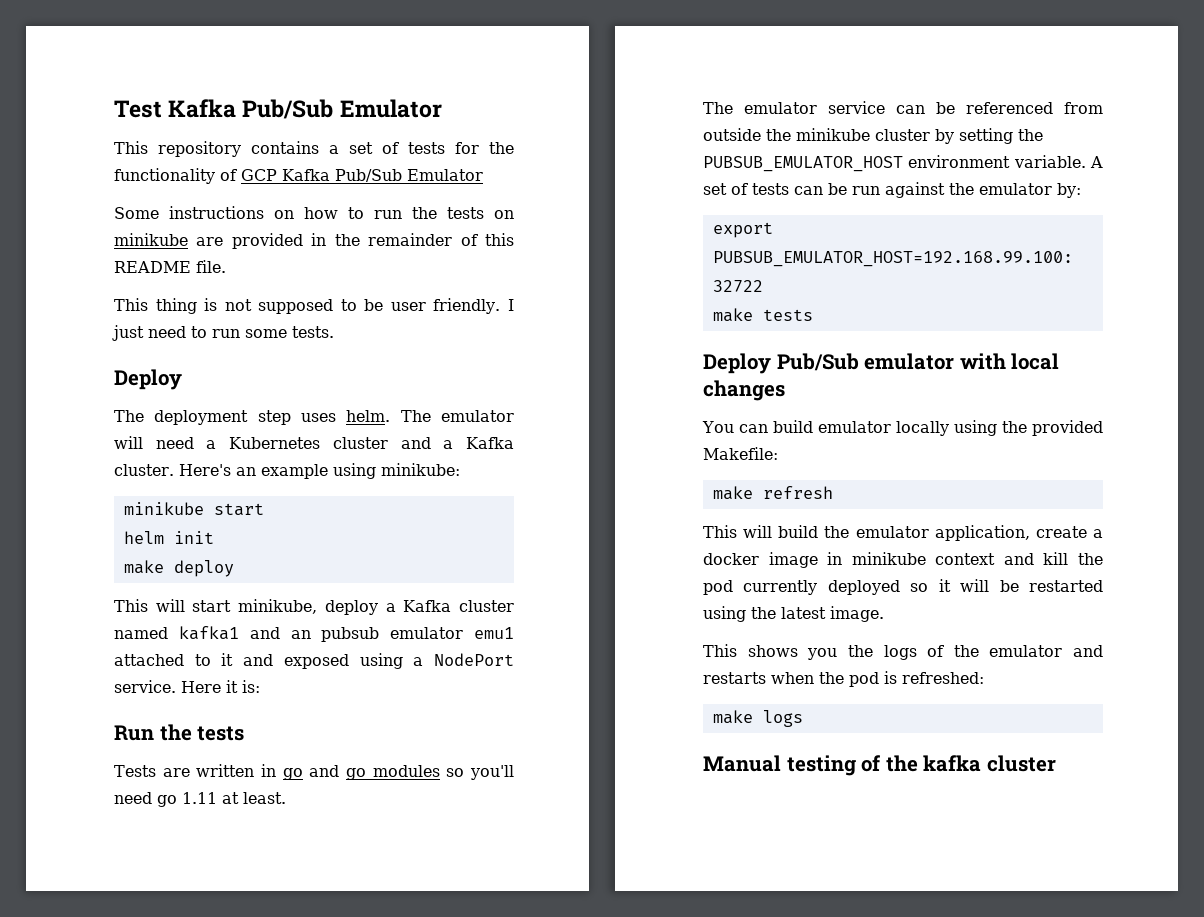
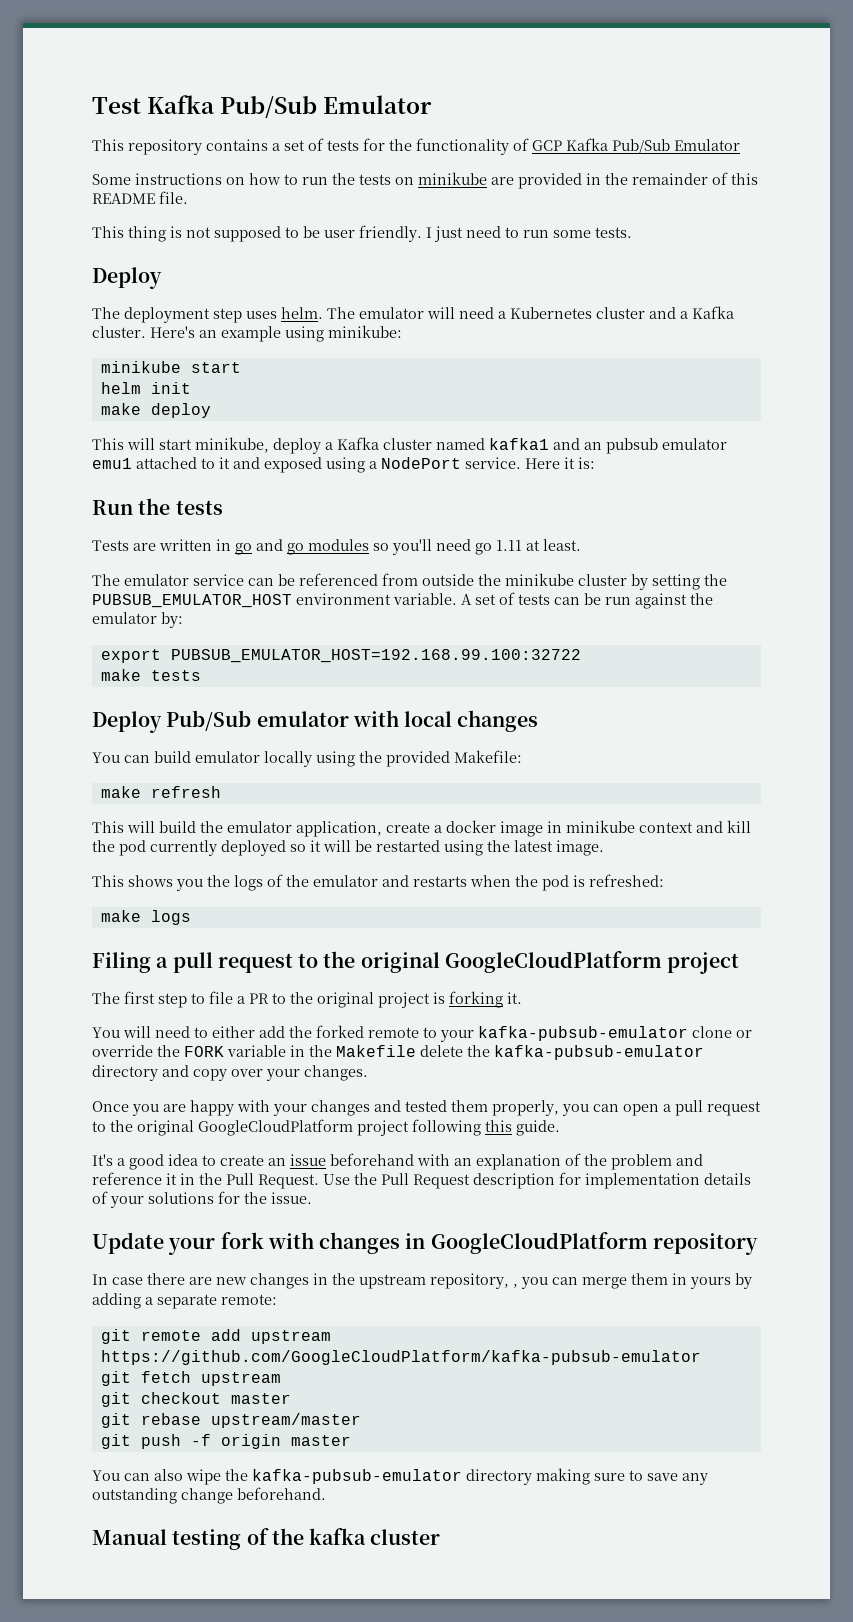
+ Filing a pull request to the original GoogleCloudPlatform project
+ The first step to file a PR to the original project is forking it.
+ You will need to either add the forked remote to your kafka-pubsub-emulator clone or override the FORK variable in the Makefile delete the kafka-pubsub-emulator directory and copy over your changes.
+ Once you are happy with your changes and tested them properly, you can open a pull request to the original GoogleCloudPlatform project following this guide.
+ It's a good idea to create an issue beforehand with an explanation of the problem and reference it in the Pull Request. Use the Pull Request description for implementation details of your solutions for the issue.
+ Update your fork with changes in GoogleCloudPlatform repository
+ In case there are new changes in the upstream repository, , you can merge them in yours by adding a separate remote:
+ git remote add upstream https://github.com/GoogleCloudPlatform/kafka-pubsub-emulator
+ git fetch upstream
+ git checkout master
+ git rebase upstream/master
+ git push -f origin master
+ You can also wipe the kafka-pubsub-emulator directory making sure to save any outstanding change beforehand.

